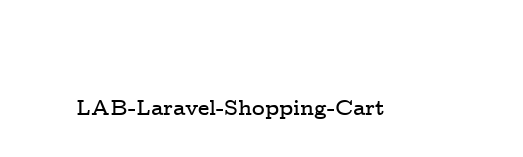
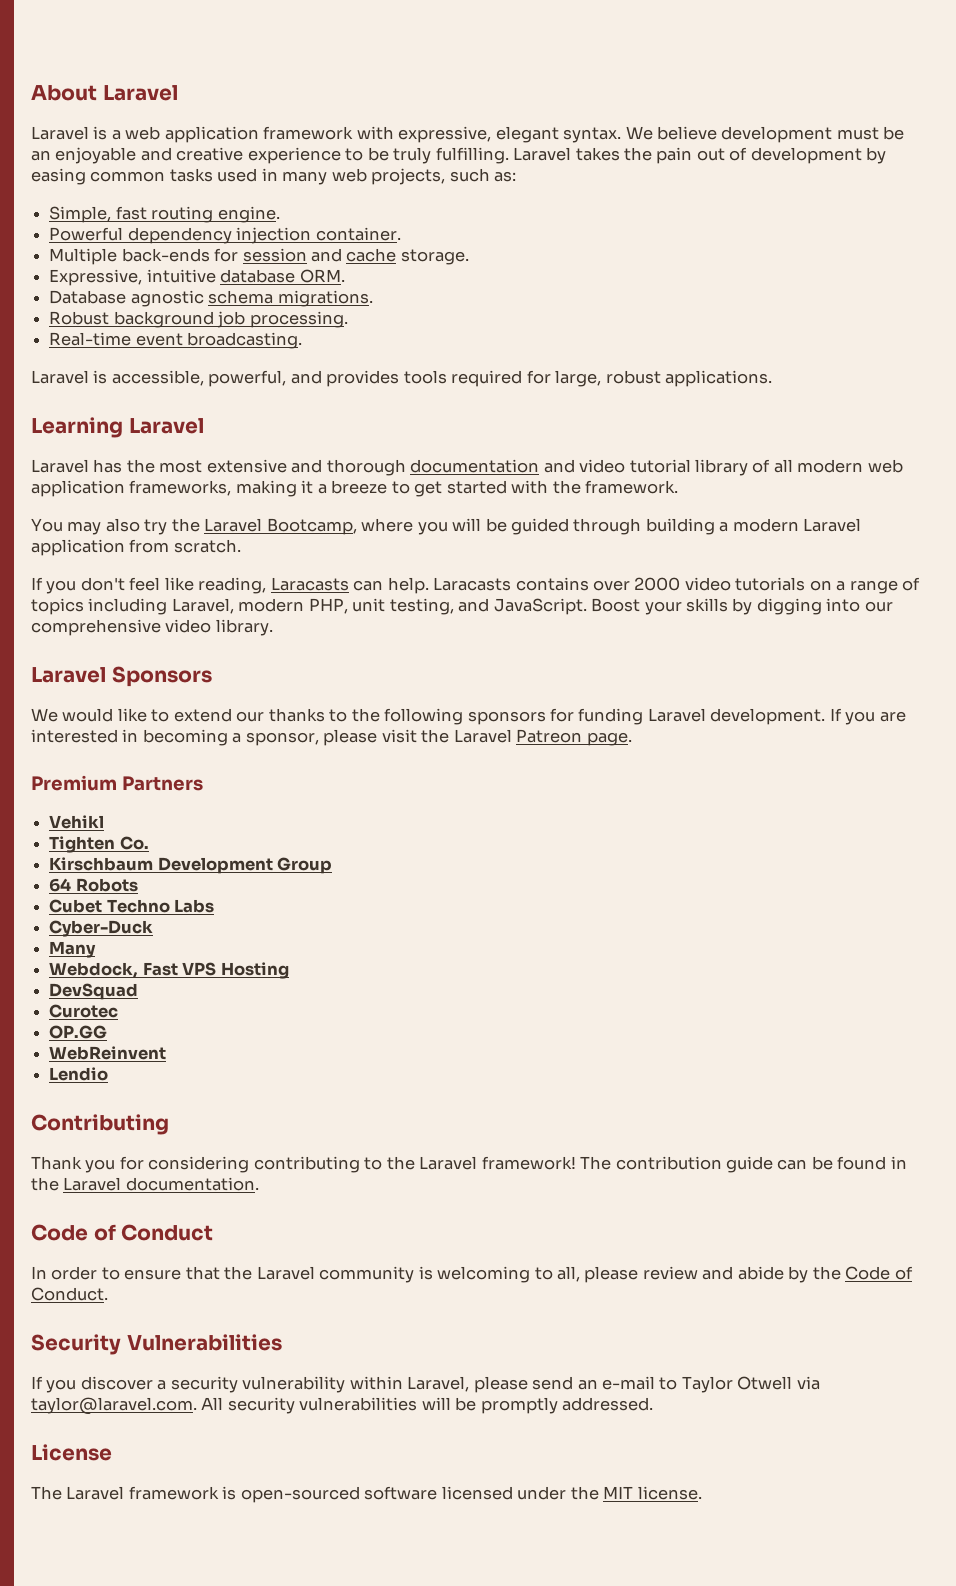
- LAB-Laravel-Shopping-Cart
+ About Laravel
+ Laravel is a web application framework with expressive, elegant syntax. We believe development must be an enjoyable and creative experience to be truly fulfilling. Laravel takes the pain out of development by easing common tasks used in many web projects, such as:
+ Simple, fast routing engine.
+ Powerful dependency injection container.
+ Multiple back-ends for session and cache storage.
+ Expressive, intuitive database ORM.
+ Database agnostic schema migrations.
+ Robust background job processing.
+ Real-time event broadcasting.
+ Laravel is accessible, powerful, and provides tools required for large, robust applications.
+ Learning Laravel
+ Laravel has the most extensive and thorough documentation and video tutorial library of all modern web application frameworks, making it a breeze to get started with the framework.
+ You may also try the Laravel Bootcamp, where you will be guided through building a modern Laravel application from scratch.
+ If you don't feel like reading, Laracasts can help. Laracasts contains over 2000 video tutorials on a range of topics including Laravel, modern PHP, unit testing, and JavaScript. Boost your skills by digging into our comprehensive video library.
+ Laravel Sponsors
+ We would like to extend our thanks to the following sponsors for funding Laravel development. If you are interested in becoming a sponsor, please visit the Laravel Patreon page.
+ Premium Partners
+ Vehikl
+ Tighten Co.
+ Kirschbaum Development Group
+ 64 Robots
+ Cubet Techno Labs
+ Cyber-Duck
+ Many
+ Webdock, Fast VPS Hosting
+ DevSquad
+ Curotec
+ OP.GG
+ WebReinvent
+ Lendio
+ Contributing
+ Thank you for considering contributing to the Laravel framework! The contribution guide can be found in the Laravel documentation.
+ Code of Conduct
+ In order to ensure that the Laravel community is welcoming to all, please review and abide by the Code of Conduct.
+ Security Vulnerabilities
+ If you discover a security vulnerability within Laravel, please send an e-mail to Taylor Otwell via taylor@laravel.com. All security vulnerabilities will be promptly addressed.
+ License
+ The Laravel framework is open-sourced software licensed under the MIT license.

